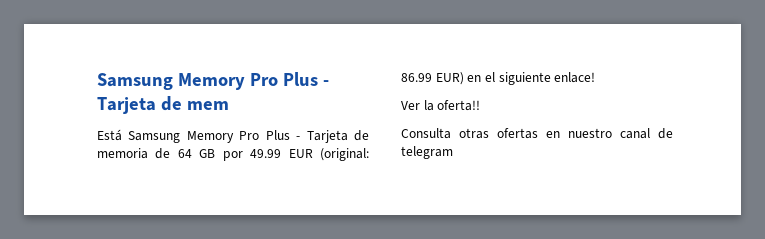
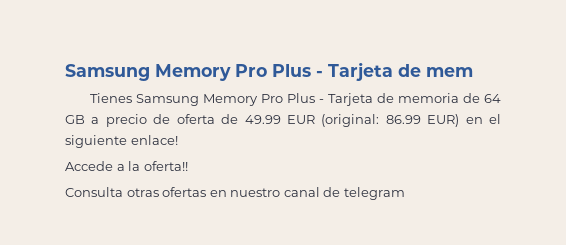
- Está Samsung Memory Pro Plus - Tarjeta de memoria de 64 GB por 49.99 EUR (original: 86.99 EUR) en el siguiente enlace!
+ Tienes Samsung Memory Pro Plus - Tarjeta de memoria de 64 GB a precio de oferta de 49.99 EUR (original: 86.99 EUR) en el siguiente enlace!
- Ver la oferta!!
+ Accede a la oferta!!

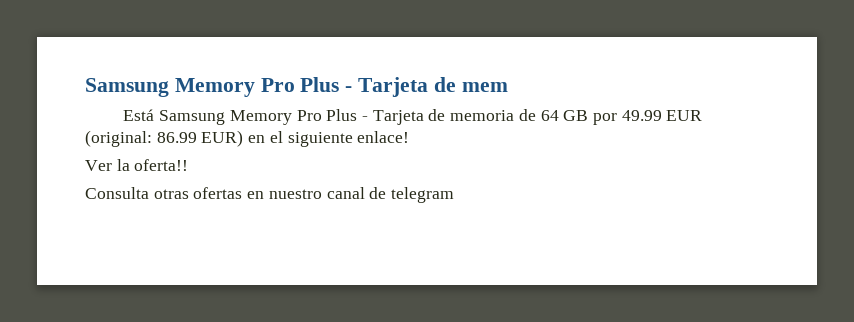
- Tienes Samsung Memory Pro Plus - Tarjeta de memoria de 64 GB a precio de oferta de 49.99 EUR (original: 86.99 EUR) en el siguiente enlace!
+ Está Samsung Memory Pro Plus - Tarjeta de memoria de 64 GB por 49.99 EUR (original: 86.99 EUR) en el siguiente enlace!
- Accede a la oferta!!
+ Ver la oferta!!

